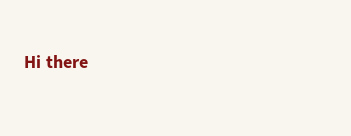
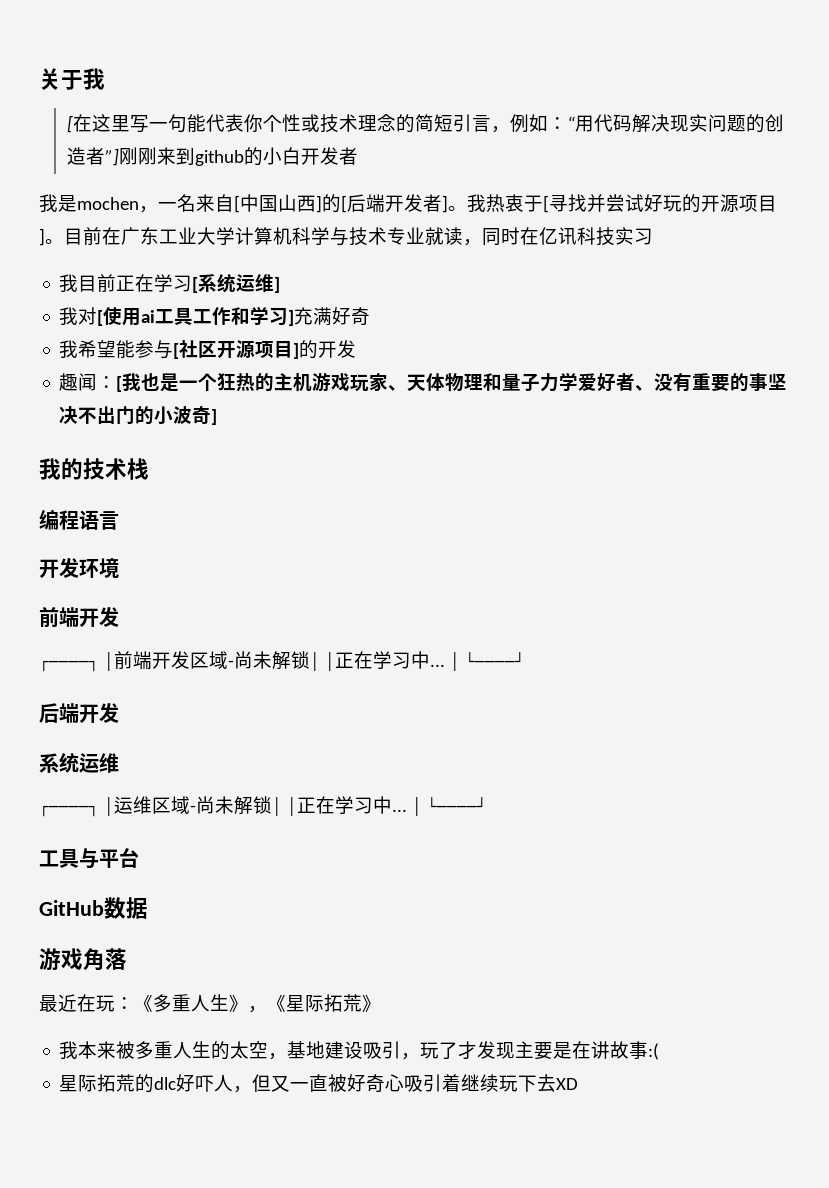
- Hi there
+ 关于我
+ [在这里写一句能代表你个性或技术理念的简短引言，例如：“用代码解决现实问题的创造者”]刚刚来到github的小白开发者
+ 我是mochen，一名来自[中国山西]的[后端开发者]。我热衷于[寻找并尝试好玩的开源项目]。目前在广东工业大学计算机科学与技术专业就读，同时在亿讯科技实习
+ 我目前正在学习[系统运维]
+ 我对[使用ai工具工作和学习]充满好奇
+ 我希望能参与[社区开源项目]的开发
+ 趣闻：[我也是一个狂热的主机游戏玩家、天体物理和量子力学爱好者、没有重要的事坚决不出门的小波奇]
+ 我的技术栈
+ 编程语言
+ 开发环境
+ 前端开发
+ ┌────┐ │前端开发区域-尚未解锁│ │正在学习中... │ └────┘
+ 后端开发
+ 系统运维
+ ┌────┐ │运维区域-尚未解锁│ │正在学习中... │ └────┘
+ 工具与平台
+ GitHub数据
+ 游戏角落
+ 最近在玩：《多重人生》，《星际拓荒》
+ 我本来被多重人生的太空，基地建设吸引，玩了才发现主要是在讲故事:(
+ 星际拓荒的dlc好吓人，但又一直被好奇心吸引着继续玩下去XD

